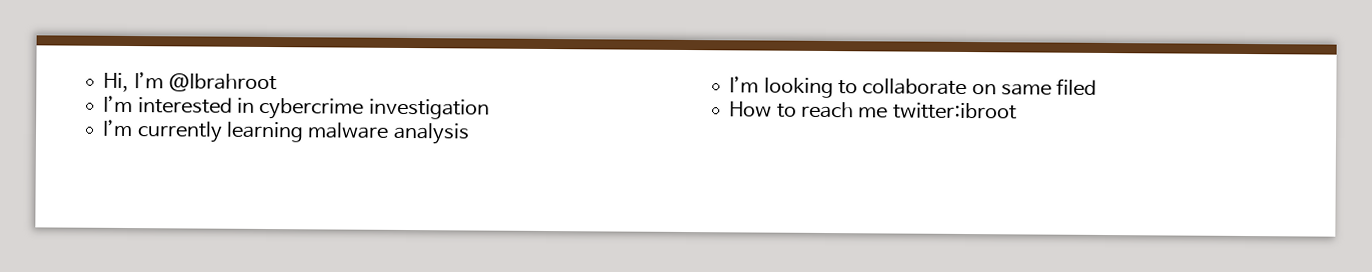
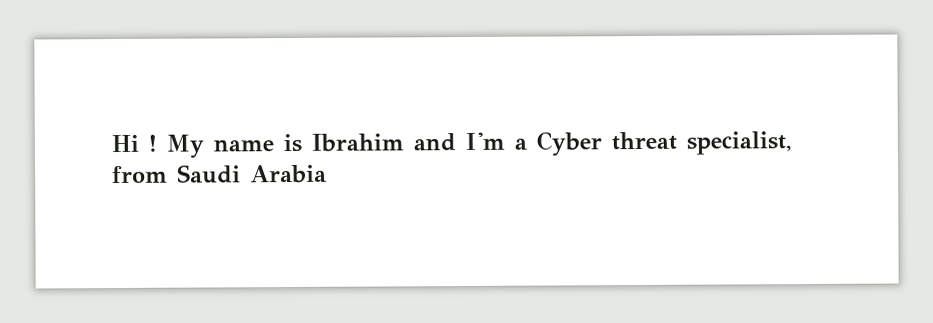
- Hi, I’m @Ibrahroot
- I’m interested in cybercrime investigation
- I’m currently learning malware analysis
- I’m looking to collaborate on same filed
- How to reach me twitter:ibroot
+ Hi ! My name is Ibrahim and I'm a Cyber threat specialist, from Saudi Arabia

